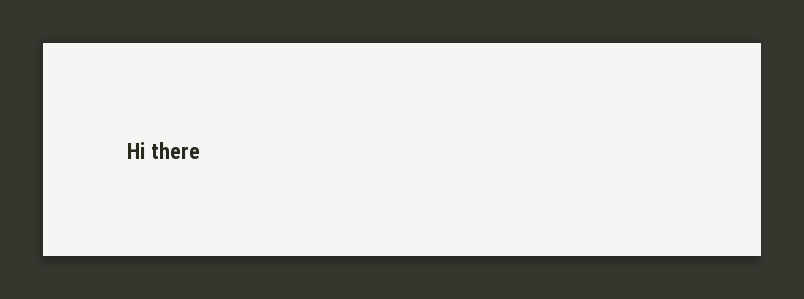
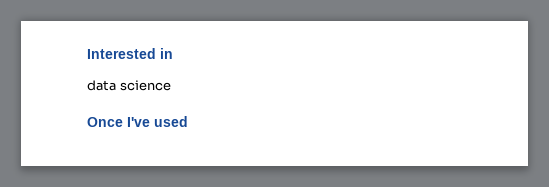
- Hi there
+ Interested in
+ data science
+ Once I've used

